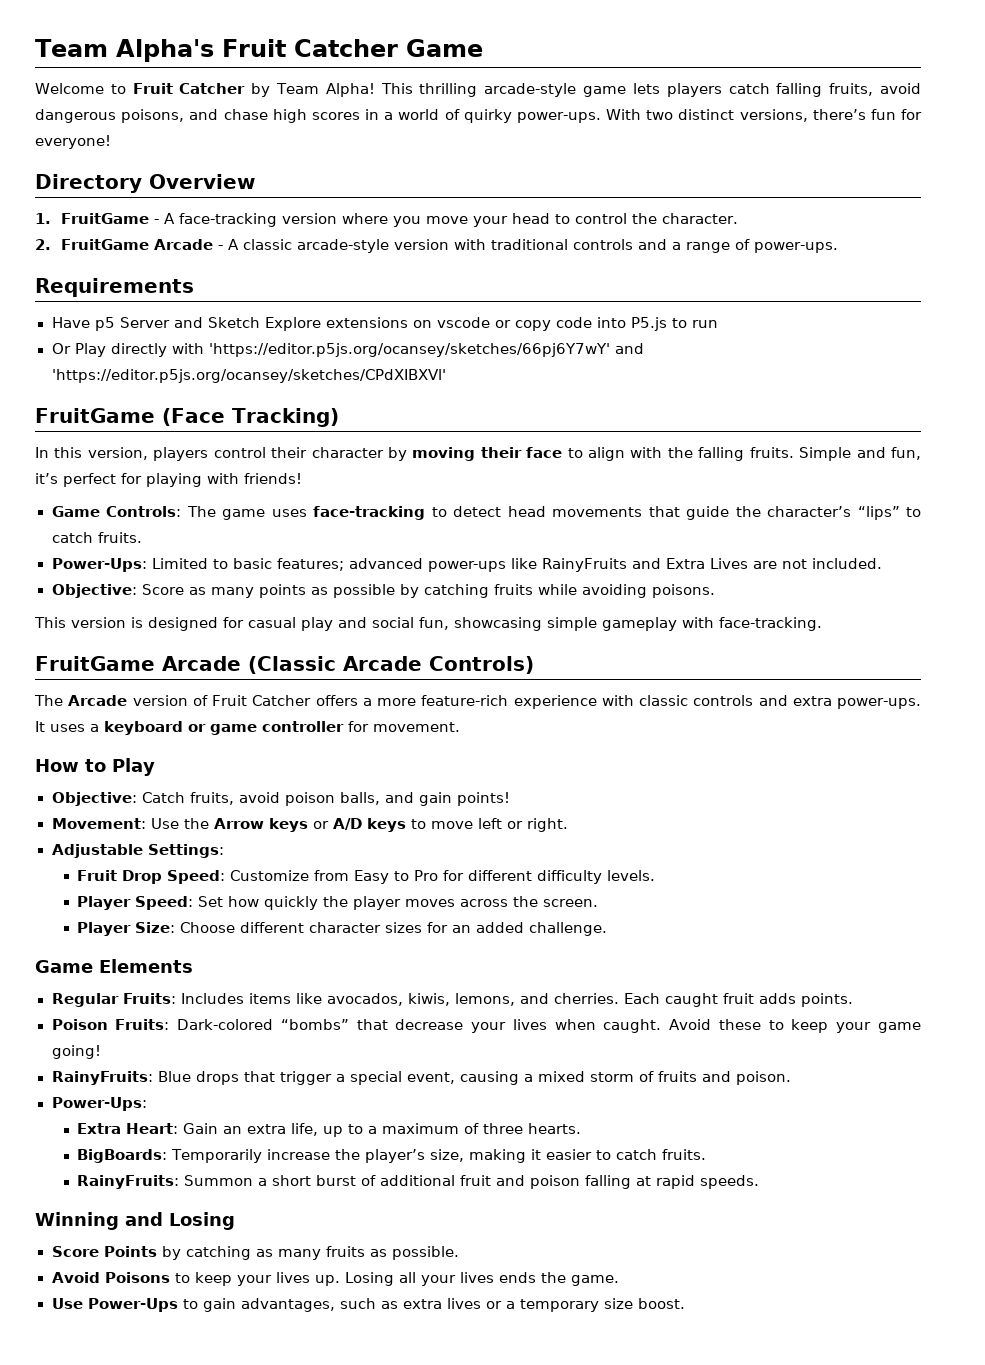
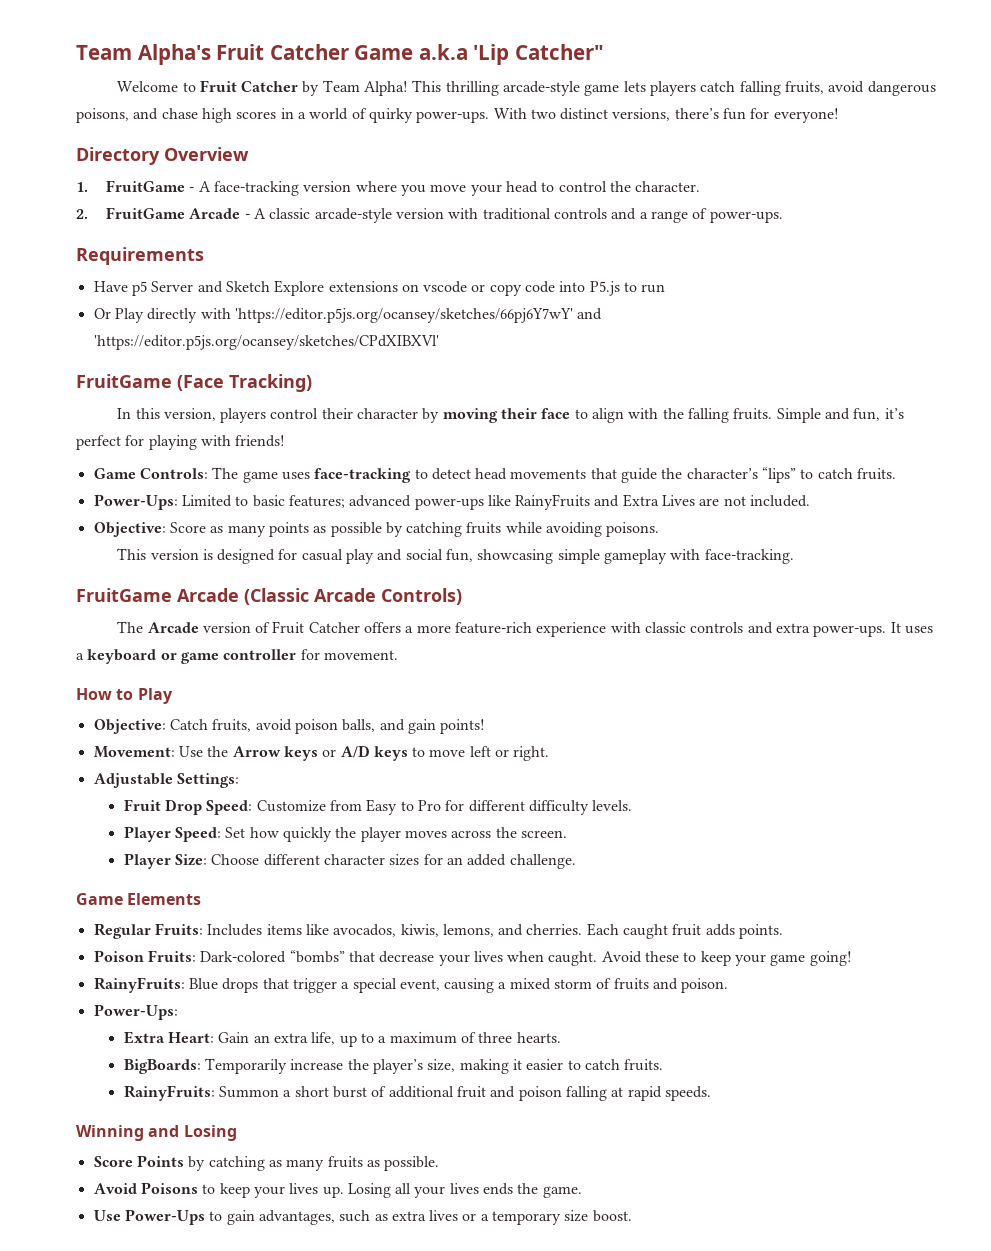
- Team Alpha's Fruit Catcher Game
+ Team Alpha's Fruit Catcher Game a.k.a 'Lip Catcher"

